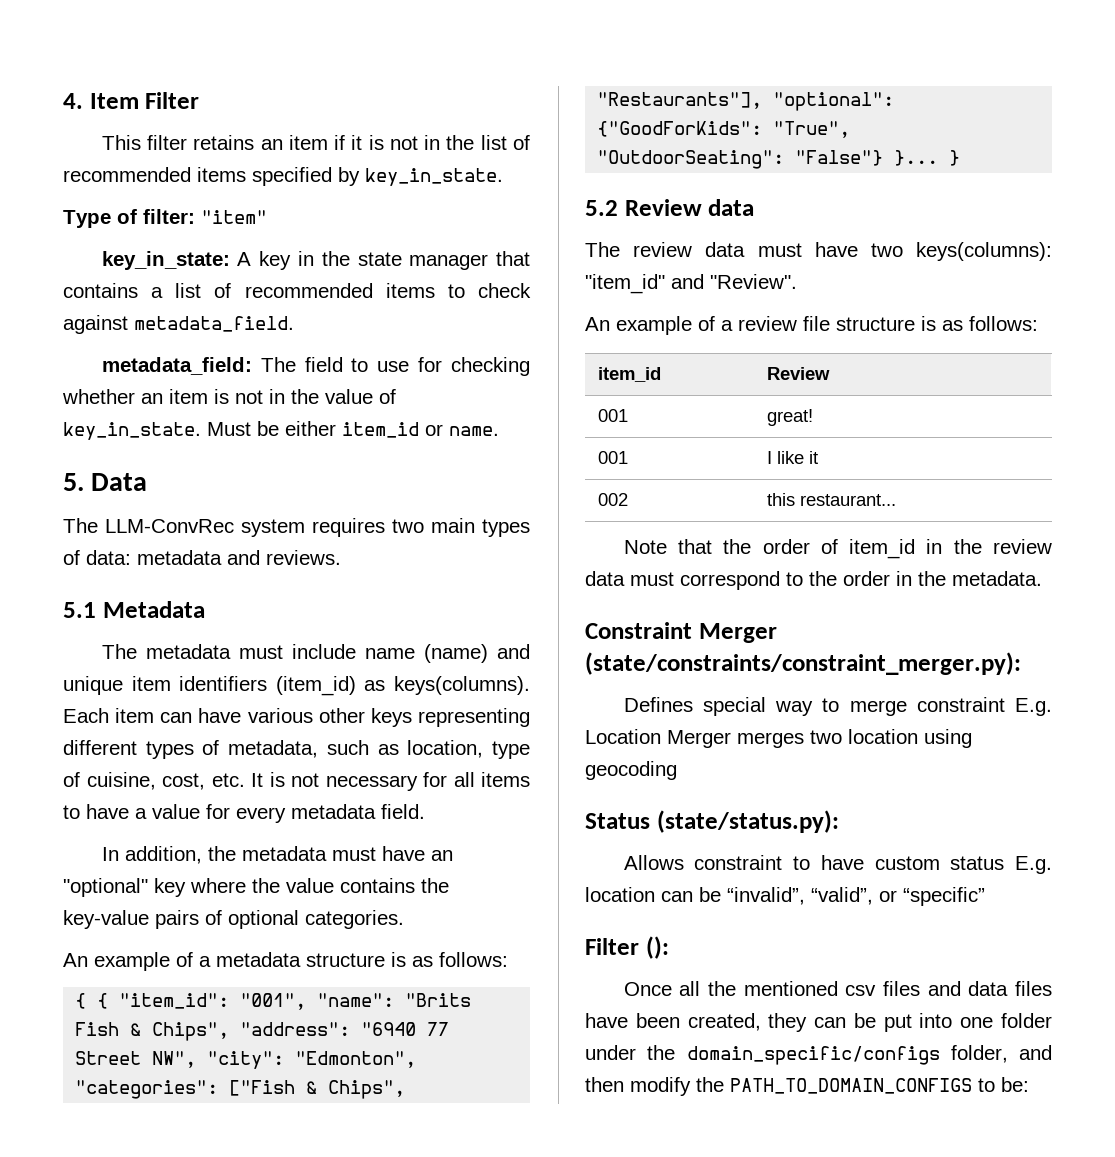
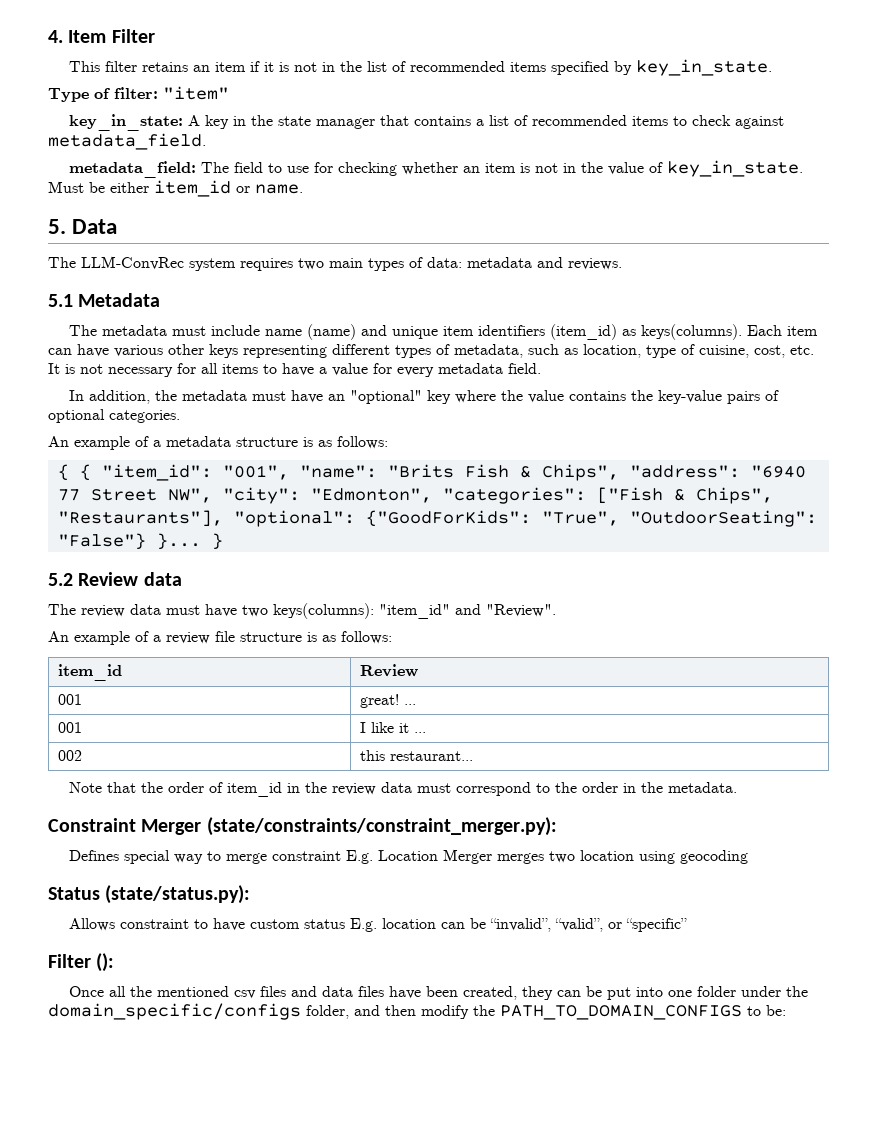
- 001 | great!
+ 001 | great! ...
- 001 | I like it
+ 001 | I like it ...

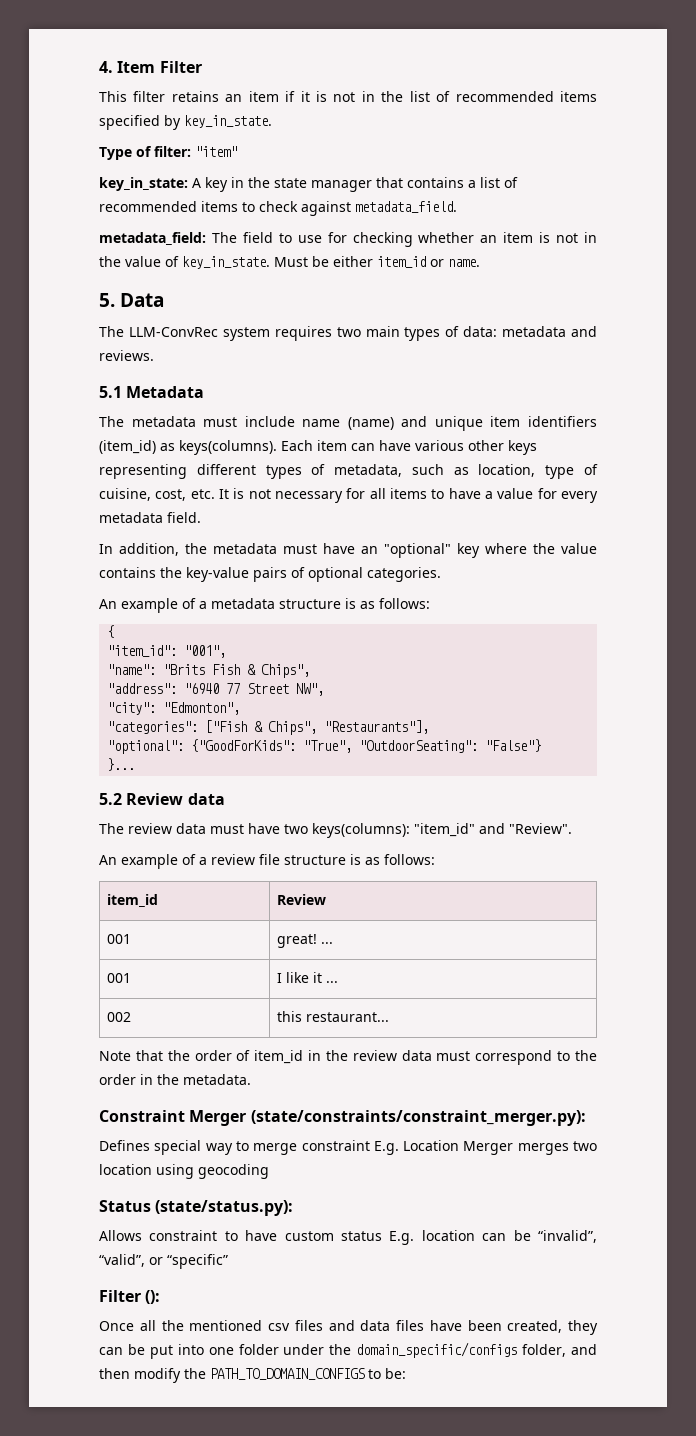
- { { "item_id": "001", "name": "Brits Fish & Chips", "address": "6940 77 Street NW", "city": "Edmonton", "categories": ["Fish & Chips", "Restaurants"], "optional": {"GoodForKids": "True", "OutdoorSeating": "False"} }... }
+ {
+ "item_id": "001",
+ "name": "Brits Fish & Chips",
+ "address": "6940 77 Street NW",
+ "city": "Edmonton",
+ "categories": ["Fish & Chips", "Restaurants"],
+ "optional": {"GoodForKids": "True", "OutdoorSeating": "False"}
+ }...

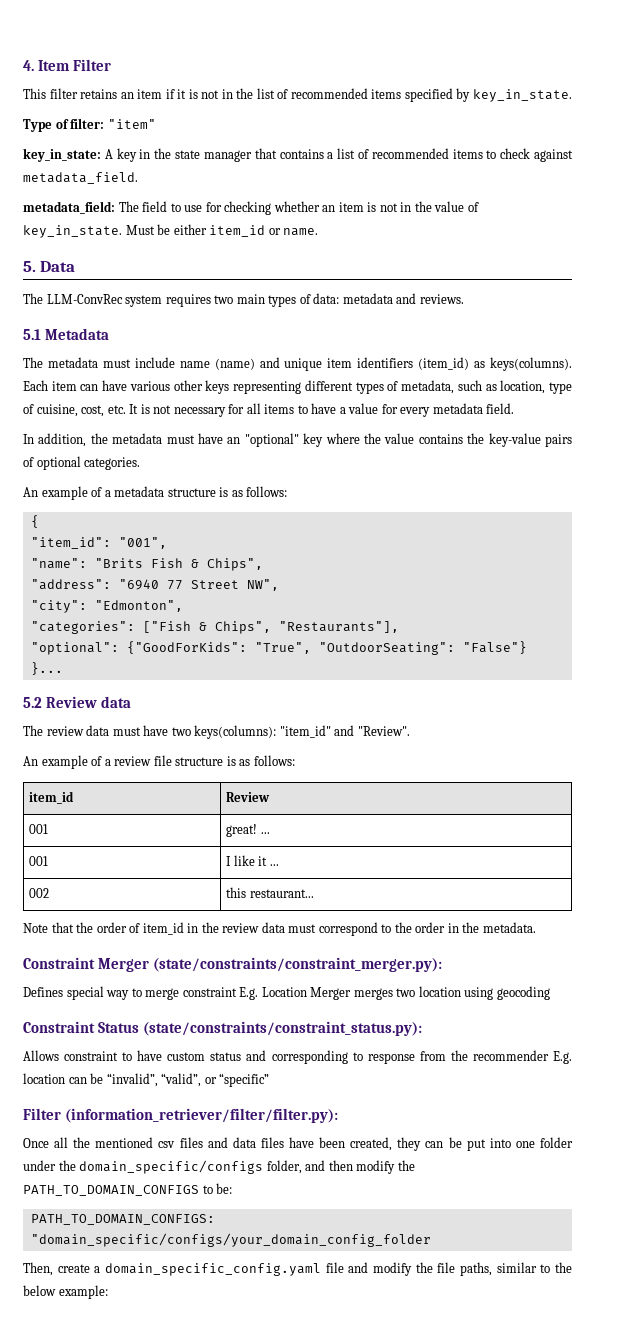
- Status (state/status.py):
+ Constraint Status (state/constraints/constraint_status.py):
- Allows constraint to have custom status E.g. location can be “invalid”, “valid”, or “specific”
+ Allows constraint to have custom status and corresponding to response from the recommender E.g. location can be “invalid”, “valid”, or “specific”
- Filter ():
+ Filter (information_retriever/filter/filter.py):
+ PATH_TO_DOMAIN_CONFIGS: "domain_specific/configs/your_domain_config_folder
+ Then, create a domain_specific_config.yaml file and modify the file paths, similar to the below example:

